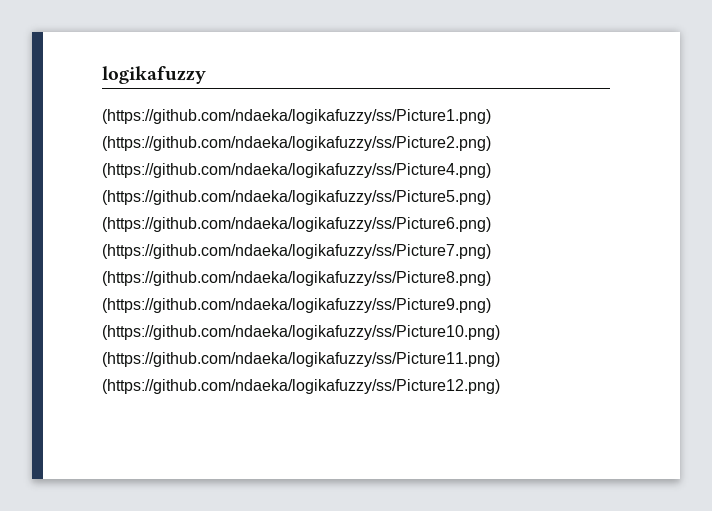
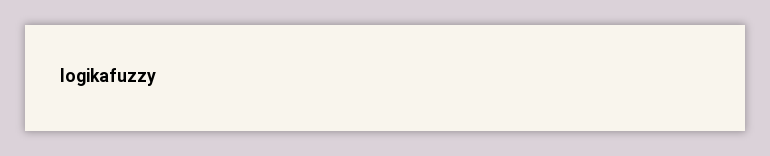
- (https://github.com/ndaeka/logikafuzzy/ss/Picture1.png) (https://github.com/ndaeka/logikafuzzy/ss/Picture2.png) (https://github.com/ndaeka/logikafuzzy/ss/Picture4.png) (https://github.com/ndaeka/logikafuzzy/ss/Picture5.png) (https://github.com/ndaeka/logikafuzzy/ss/Picture6.png) (https://github.com/ndaeka/logikafuzzy/ss/Picture7.png) (https://github.com/ndaeka/logikafuzzy/ss/Picture8.png) (https://github.com/ndaeka/logikafuzzy/ss/Picture9.png) (https://github.com/ndaeka/logikafuzzy/ss/Picture10.png) (https://github.com/ndaeka/logikafuzzy/ss/Picture11.png) (https://github.com/ndaeka/logikafuzzy/ss/Picture12.png)

